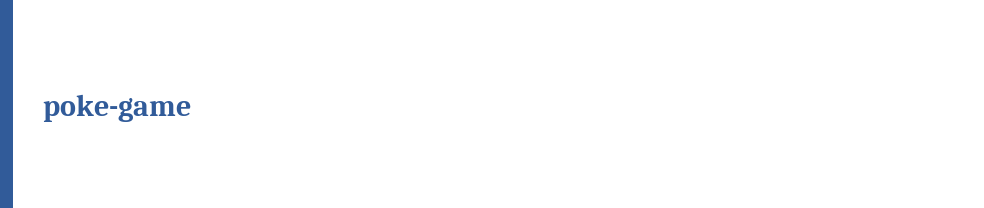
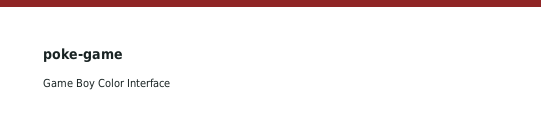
+ Game Boy Color Interface

